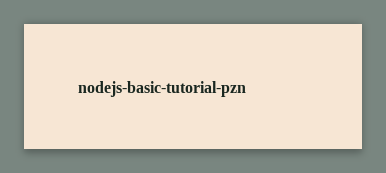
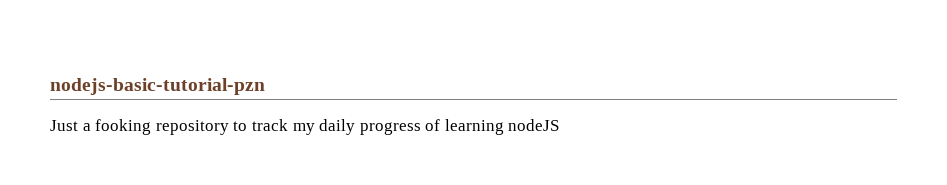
+ Just a fooking repository to track my daily progress of learning nodeJS

